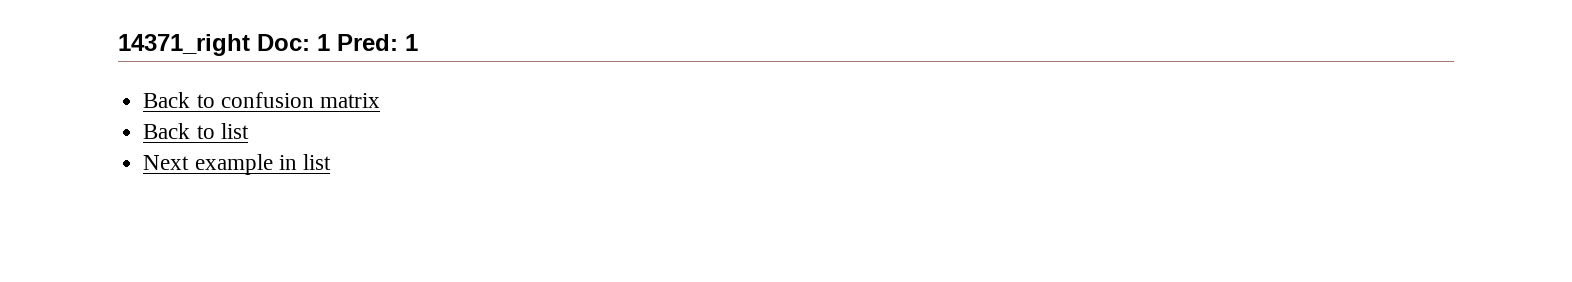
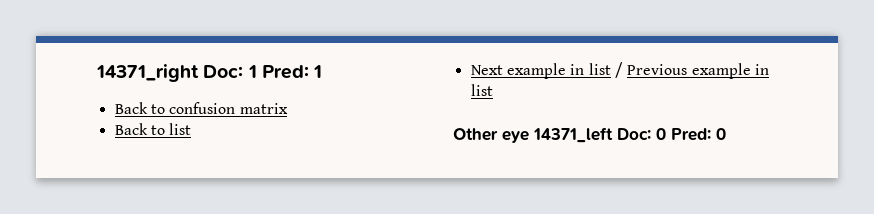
- Next example in list
+ Next example in list / Previous example in list
+ Other eye 14371_left Doc: 0 Pred: 0

